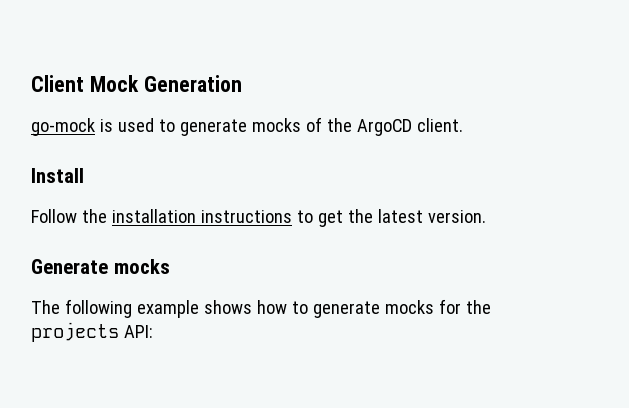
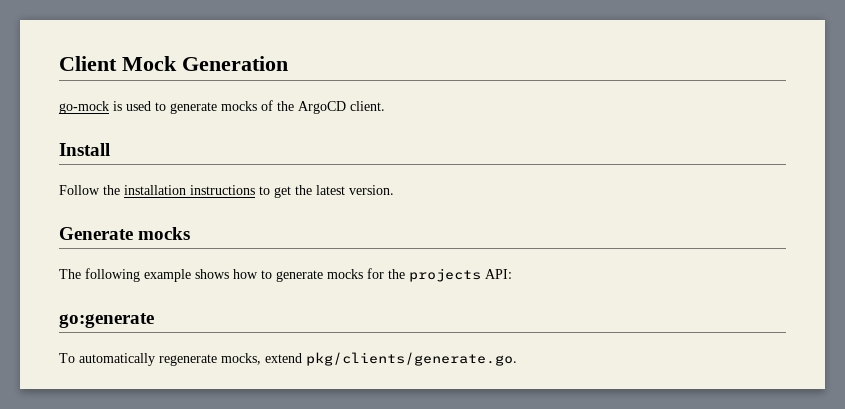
+ go:generate
+ To automatically regenerate mocks, extend pkg/clients/generate.go.

